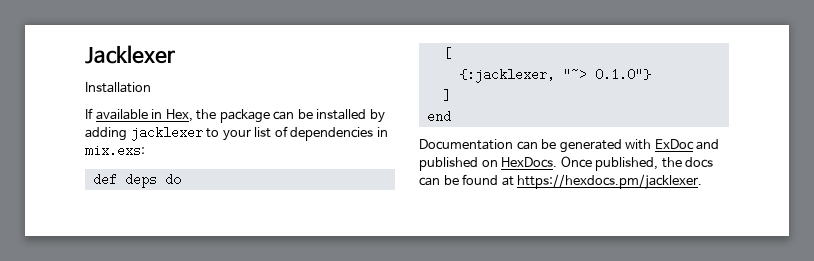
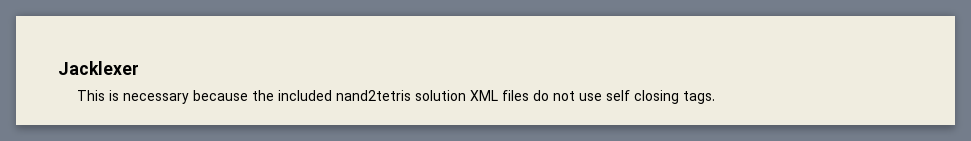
- Installation
- If available in Hex, the package can be installed by adding jacklexer to your list of dependencies in mix.exs:
- def deps do
- [
- {:jacklexer, "~> 0.1.0"}
- ]
- end
- Documentation can be generated with ExDoc and published on HexDocs. Once published, the docs can be found at https://hexdocs.pm/jacklexer.
+ This is necessary because the included nand2tetris solution XML files do not use self closing tags.

